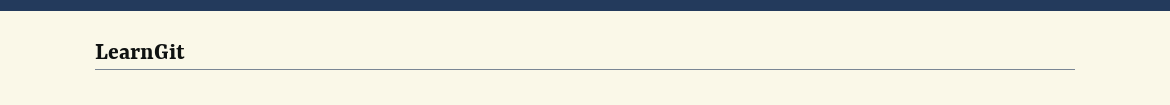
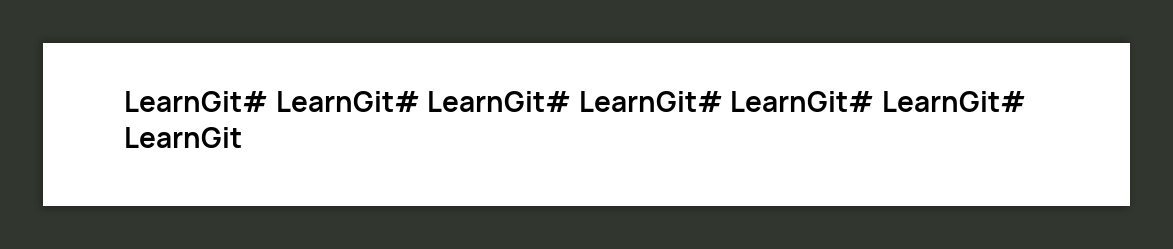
- LearnGit
+ LearnGit# LearnGit# LearnGit# LearnGit# LearnGit# LearnGit# LearnGit

